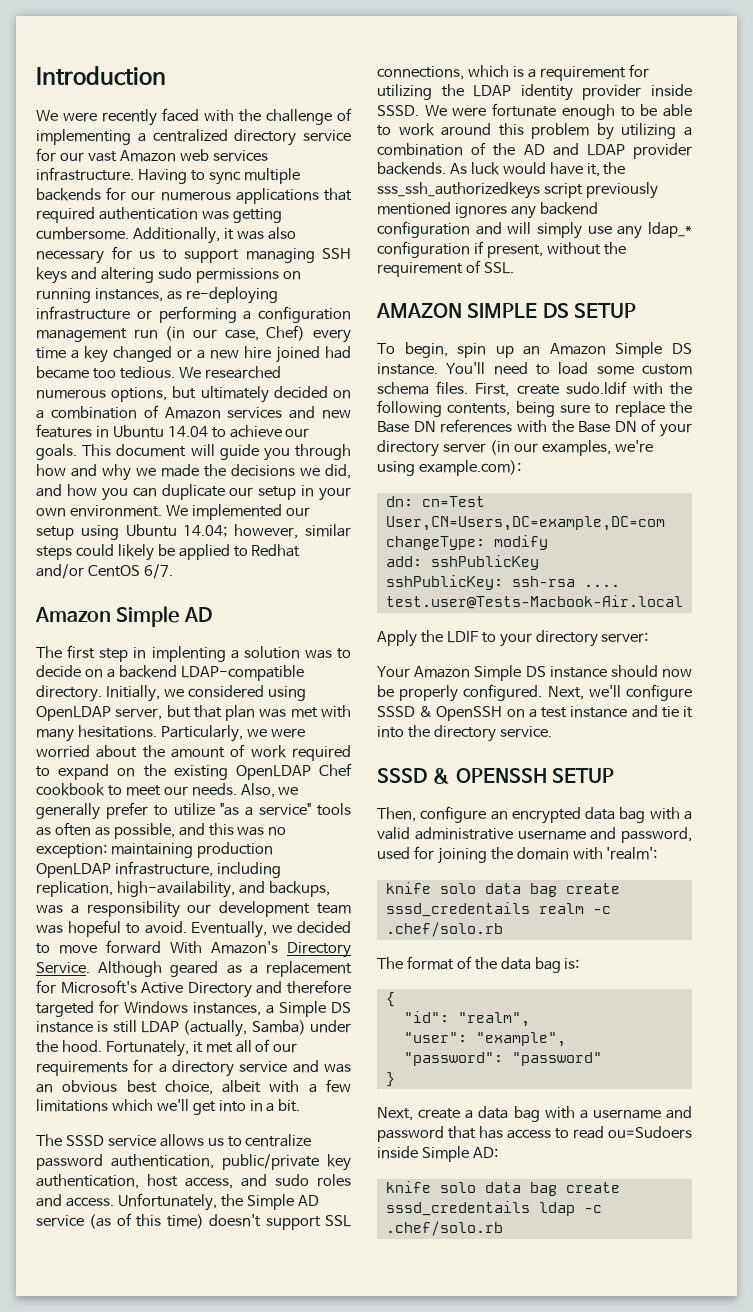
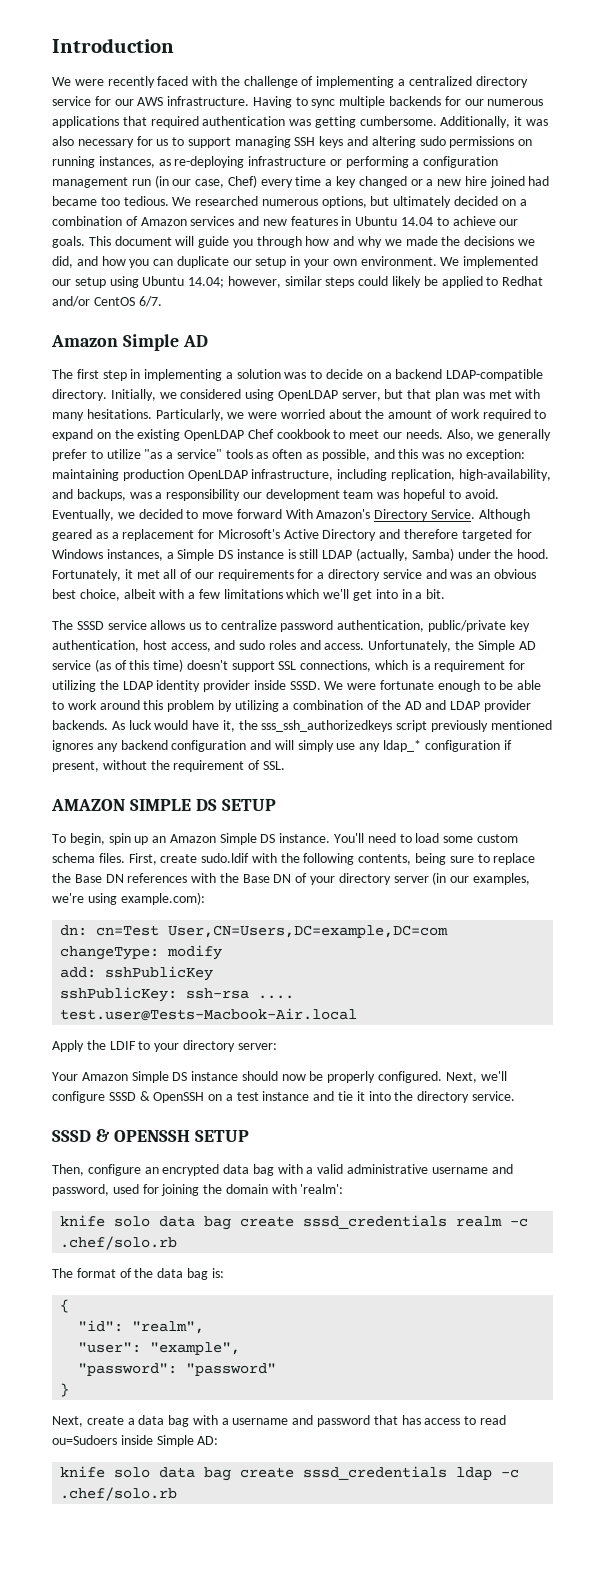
- We were recently faced with the challenge of implementing a centralized directory service for our vast Amazon web services infrastructure.
+ We were recently faced with the challenge of implementing a centralized directory service for our AWS infrastructure.
- The first step in implenting a solution was to decide on a backend LDAP-compatible directory.
+ The first step in implementing a solution was to decide on a backend LDAP-compatible directory.
- knife solo data bag create sssd_credentails realm -c .chef/solo.rb
+ knife solo data bag create sssd_credentials realm -c .chef/solo.rb
- knife solo data bag create sssd_credentails ldap -c .chef/solo.rb
+ knife solo data bag create sssd_credentials ldap -c .chef/solo.rb

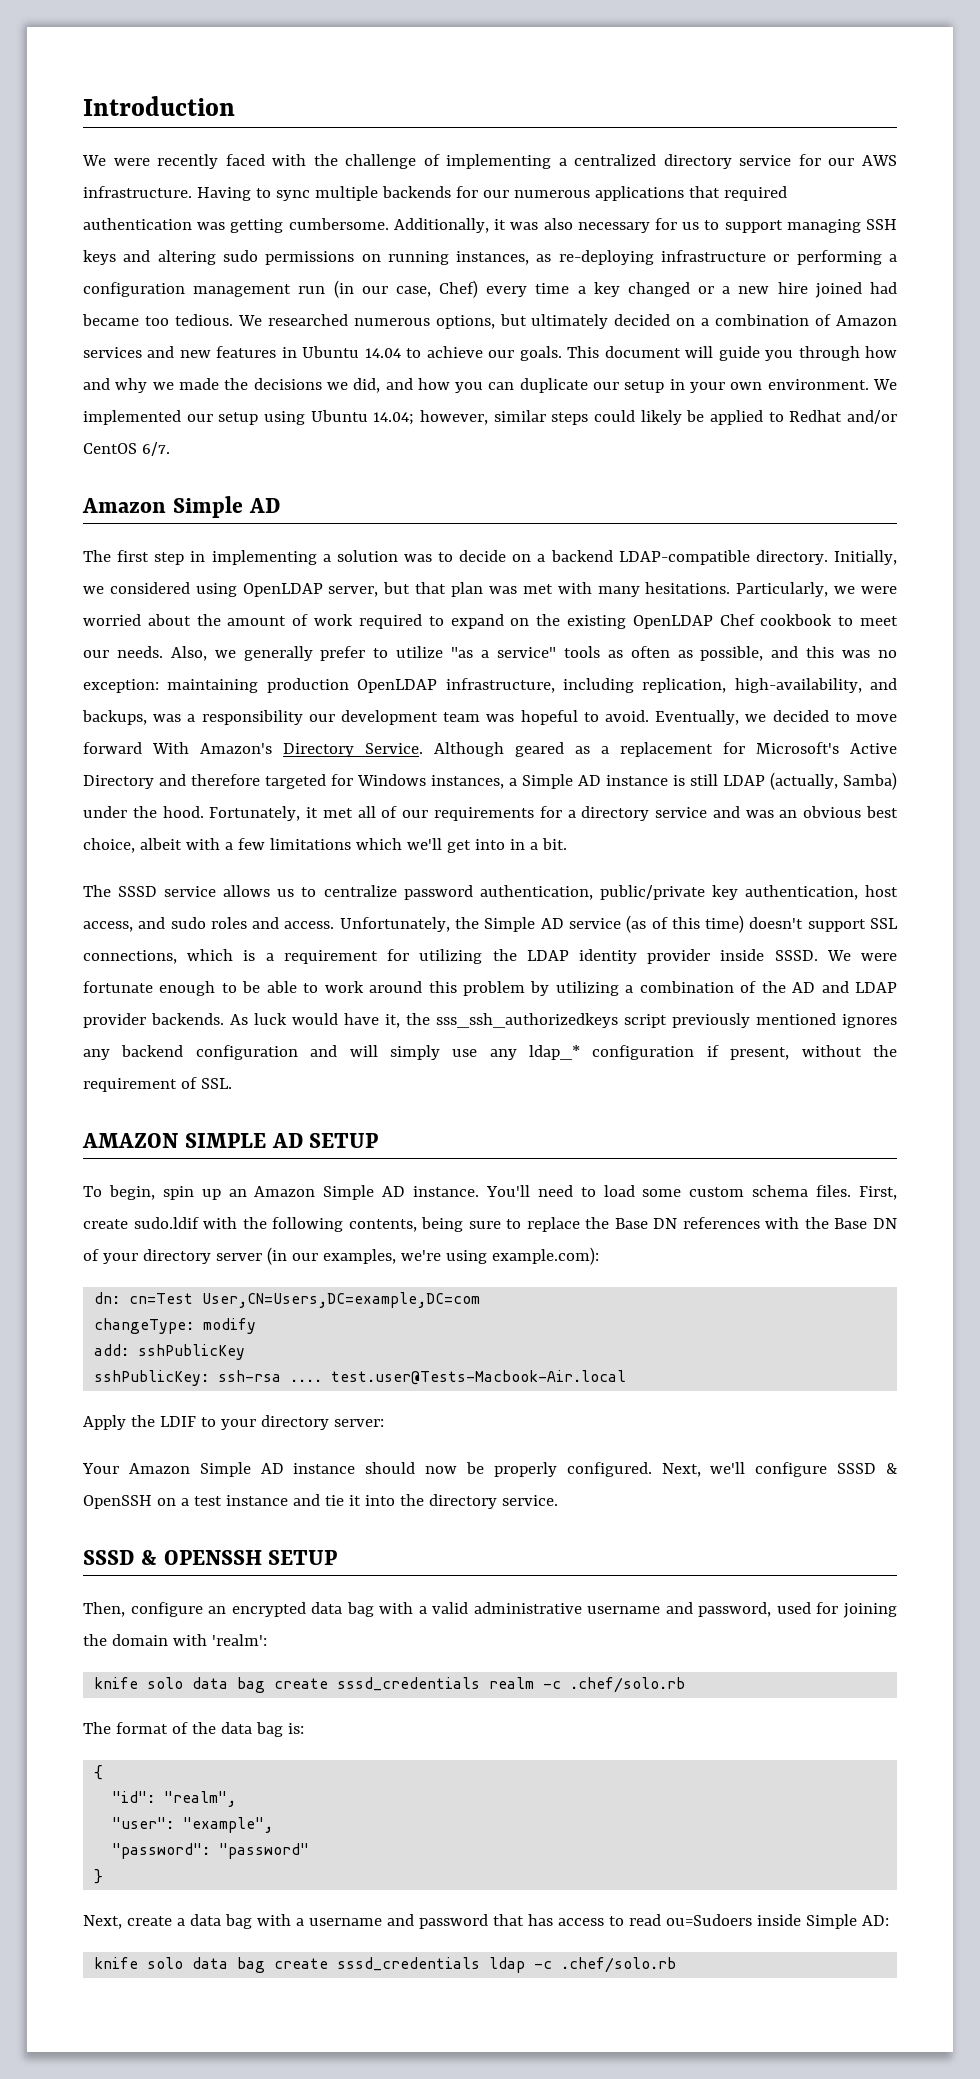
- Although geared as a replacement for Microsoft's Active Directory and therefore targeted for Windows instances, a Simple DS instance is still LDAP (actually, Samba) under the hood.
+ Although geared as a replacement for Microsoft's Active Directory and therefore targeted for Windows instances, a Simple AD instance is still LDAP (actually, Samba) under the hood.
- AMAZON SIMPLE DS SETUP
+ AMAZON SIMPLE AD SETUP
- To begin, spin up an Amazon Simple DS instance.
+ To begin, spin up an Amazon Simple AD instance.
- Your Amazon Simple DS instance should now be properly configured.
+ Your Amazon Simple AD instance should now be properly configured.

